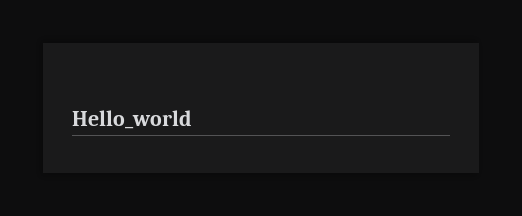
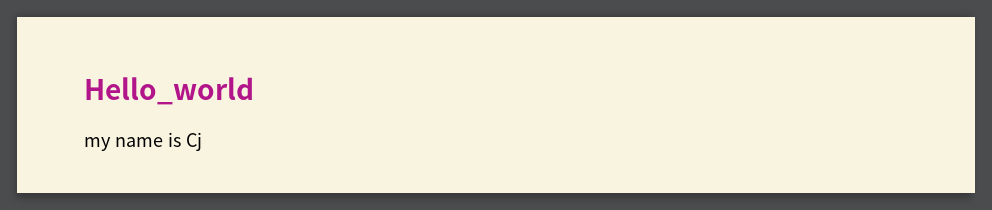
+ my name is Cj

